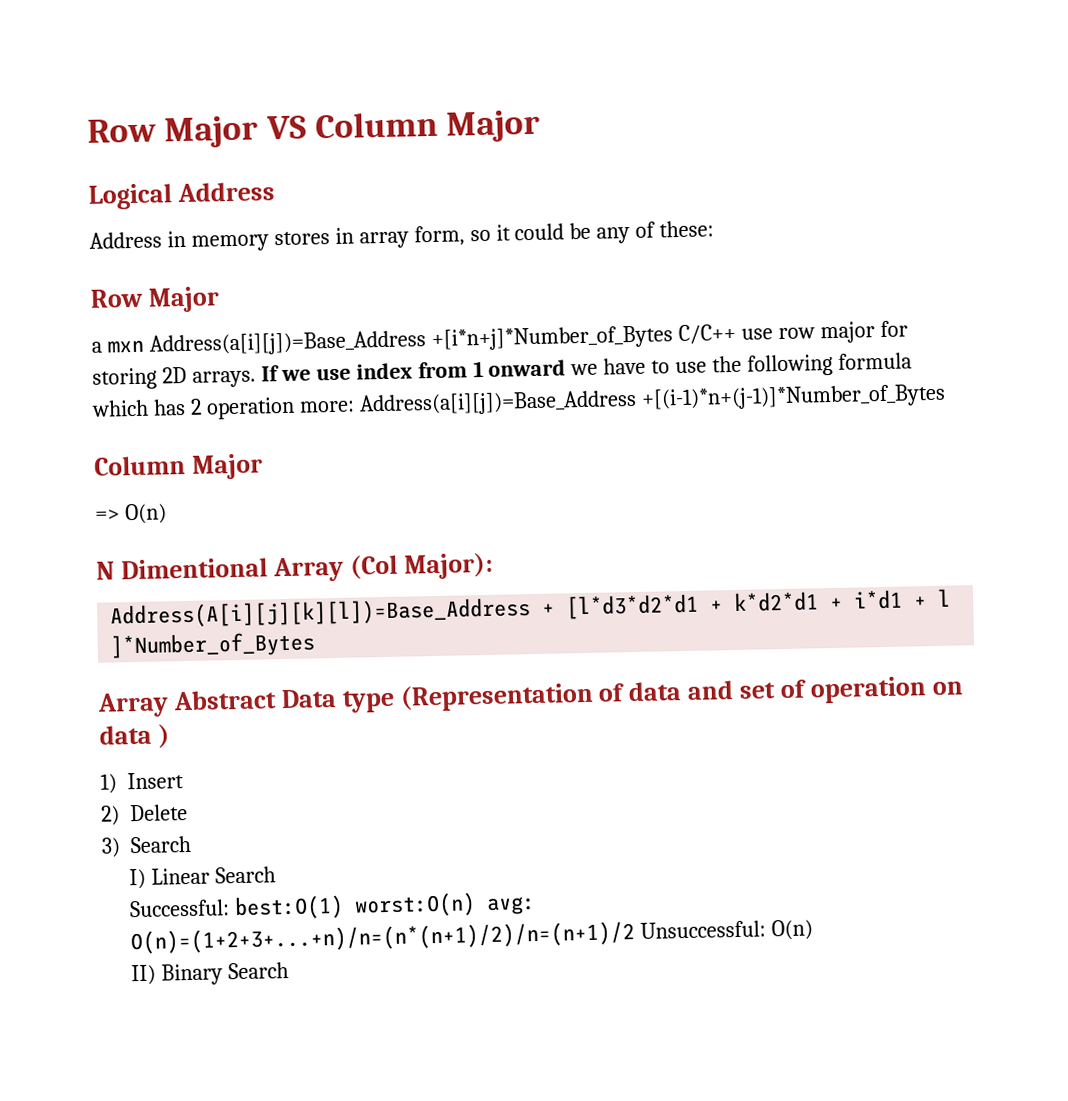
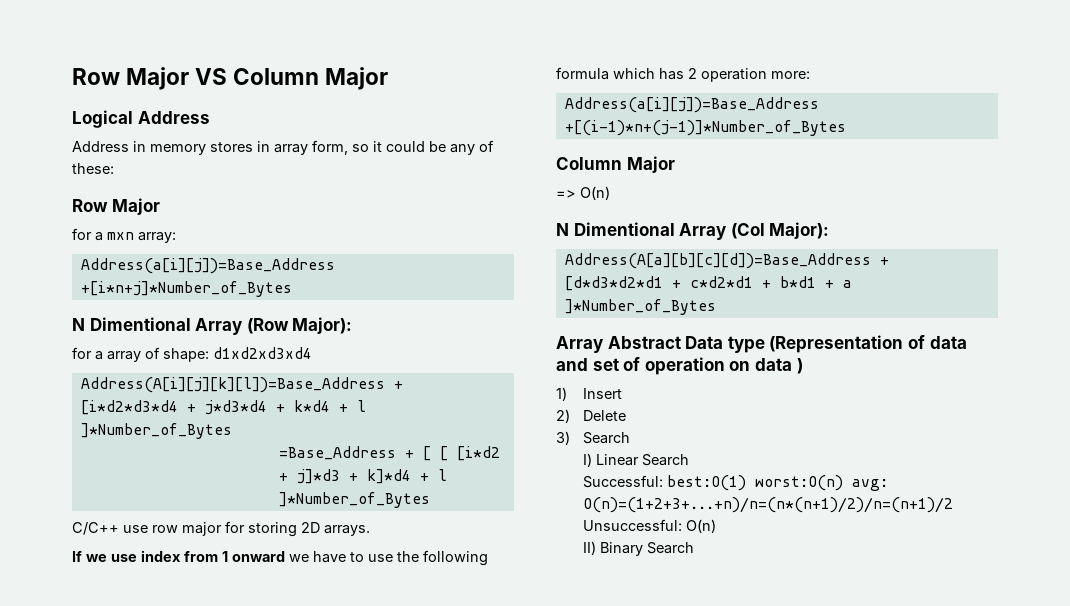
- a mxn Address(a[i][j])=Base_Address +[i*n+j]*Number_of_Bytes C/C++ use row major for storing 2D arrays. If we use index from 1 onward we have to use the following formula which has 2 operation more: Address(a[i][j])=Base_Address +[(i-1)*n+(j-1)]*Number_of_Bytes
+ for a mxn array:
+ Address(a[i][j])=Base_Address +[i*n+j]*Number_of_Bytes
+ N Dimentional Array (Row Major):
+ for a array of shape: d1xd2xd3xd4
+ Address(A[i][j][k][l])=Base_Address + [i*d2*d3*d4 + j*d3*d4 + k*d4 + l ]*Number_of_Bytes
+ =Base_Address + [ [ [i*d2 + j]*d3 + k]*d4 + l ]*Number_of_Bytes
+ C/C++ use row major for storing 2D arrays.
+ If we use index from 1 onward we have to use the following formula which has 2 operation more:
+ Address(a[i][j])=Base_Address +[(i-1)*n+(j-1)]*Number_of_Bytes
- Address(A[i][j][k][l])=Base_Address + [l*d3*d2*d1 + k*d2*d1 + i*d1 + l ]*Number_of_Bytes
+ Address(A[a][b][c][d])=Base_Address + [d*d3*d2*d1 + c*d2*d1 + b*d1 + a ]*Number_of_Bytes

